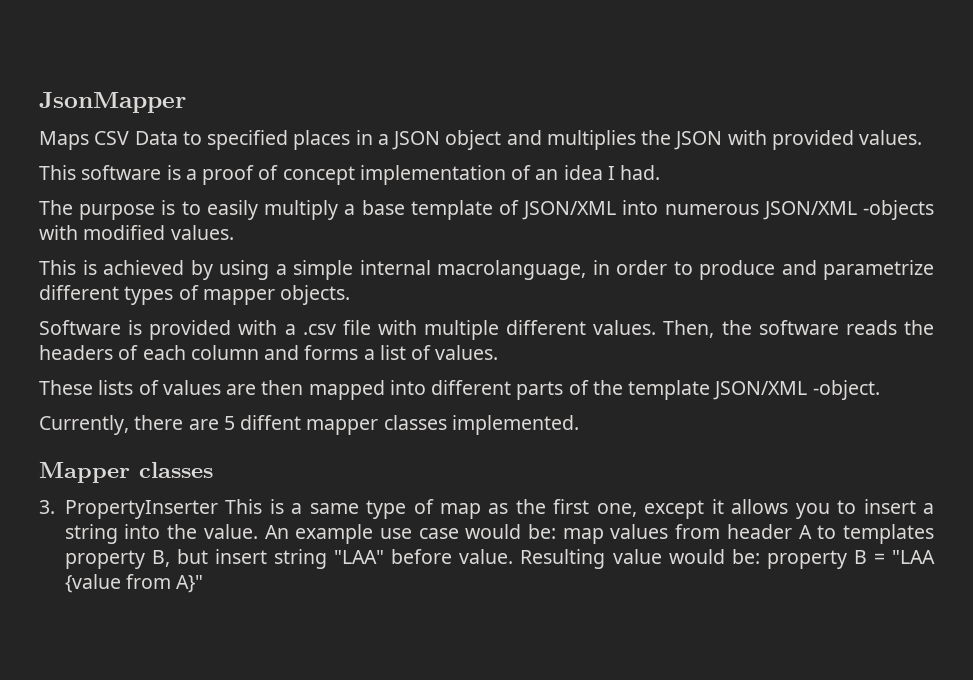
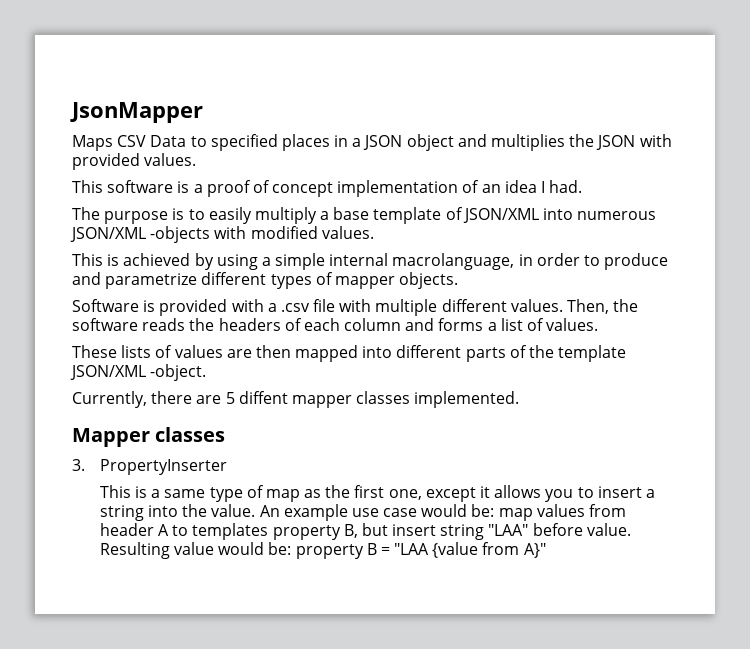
- 3. PropertyInserter This is a same type of map as the first one, except it allows you to insert a string into the value.
+ 3. PropertyInserter
+ This is a same type of map as the first one, except it allows you to insert a string into the value.

